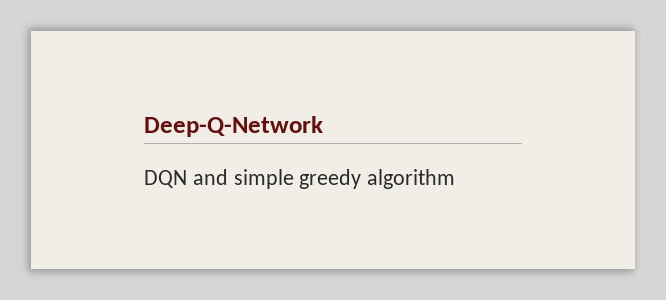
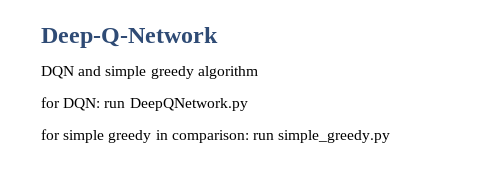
+ for DQN: run DeepQNetwork.py
+ for simple greedy in comparison: run simple_greedy.py

